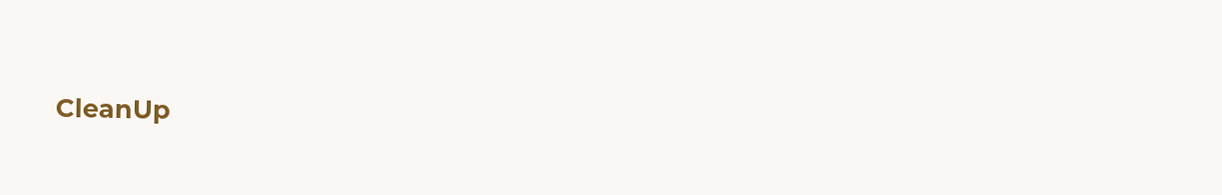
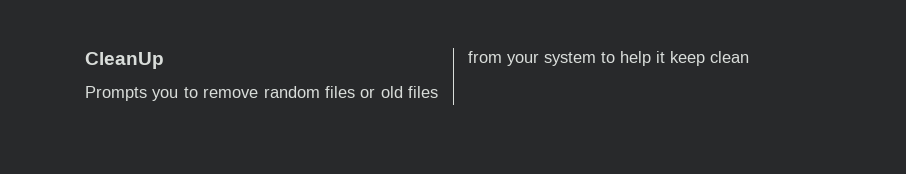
+ Prompts you to remove random files or old files from your system to help it keep clean

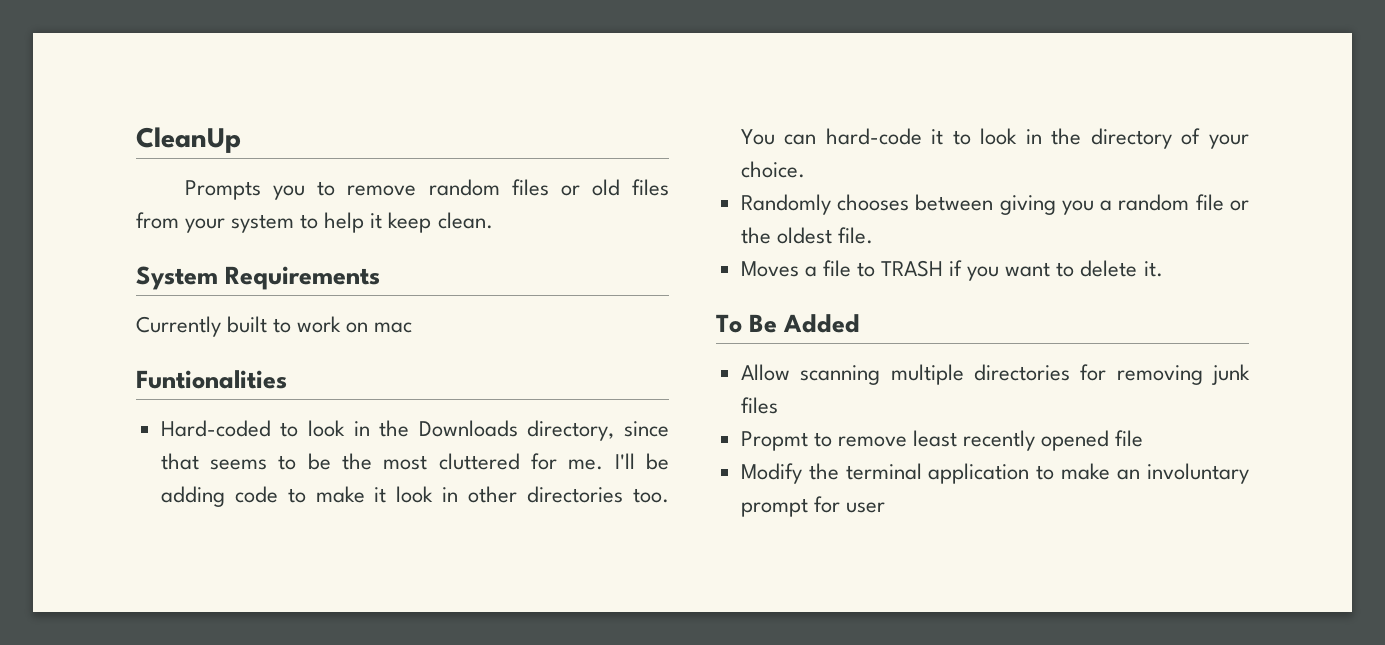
- Prompts you to remove random files or old files from your system to help it keep clean
+ Prompts you to remove random files or old files from your system to help it keep clean.
+ System Requirements
+ Currently built to work on mac
+ Funtionalities
+ Hard-coded to look in the Downloads directory, since that seems to be the most cluttered for me. I'll be adding code to make it look in other directories too. You can hard-code it to look in the directory of your choice.
+ Randomly chooses between giving you a random file or the oldest file.
+ Moves a file to TRASH if you want to delete it.
+ To Be Added
+ Allow scanning multiple directories for removing junk files
+ Propmt to remove least recently opened file
+ Modify the terminal application to make an involuntary prompt for user

